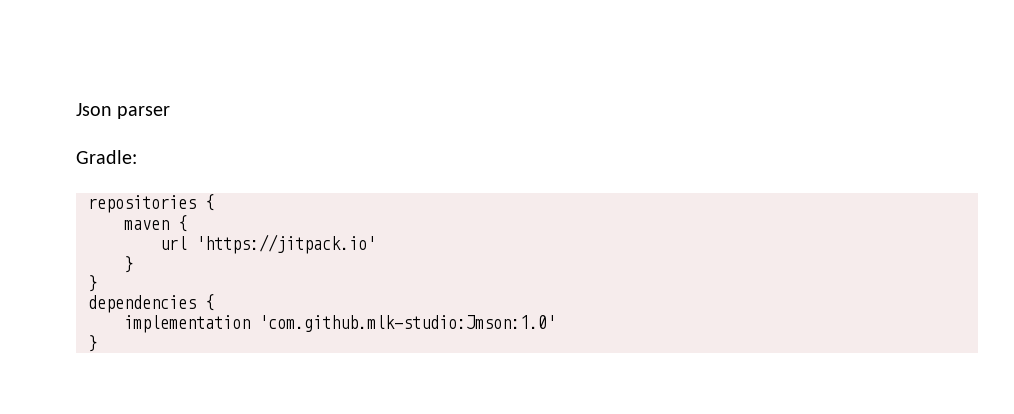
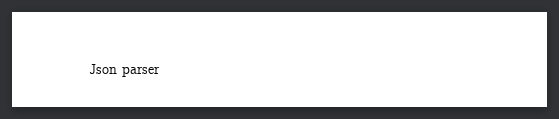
- Gradle:
- repositories {
- maven {
- url 'https://jitpack.io'
- }
- }
- dependencies {
- implementation 'com.github.mlk-studio:Jmson:1.0'
- }

